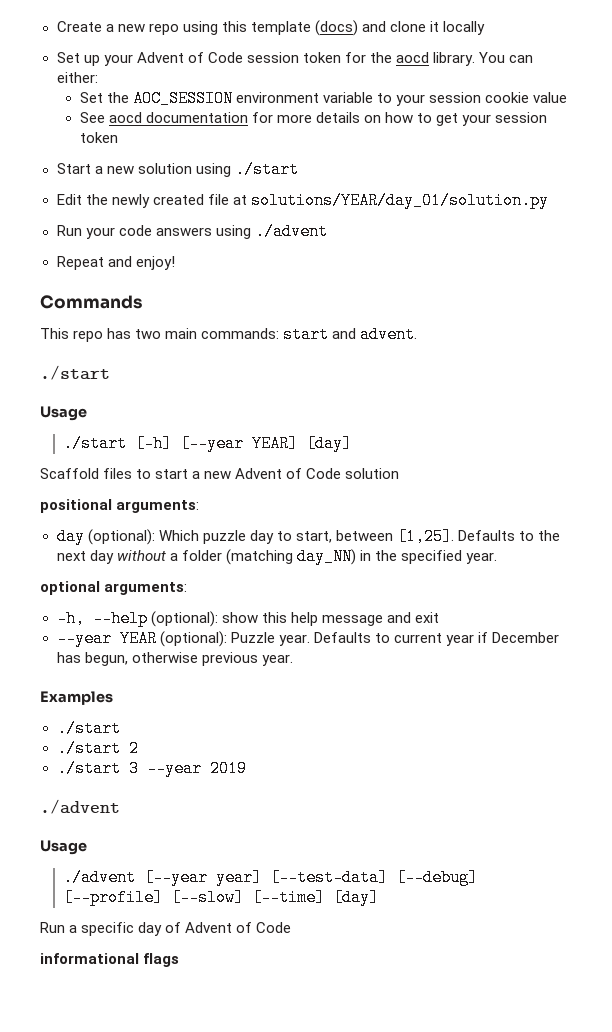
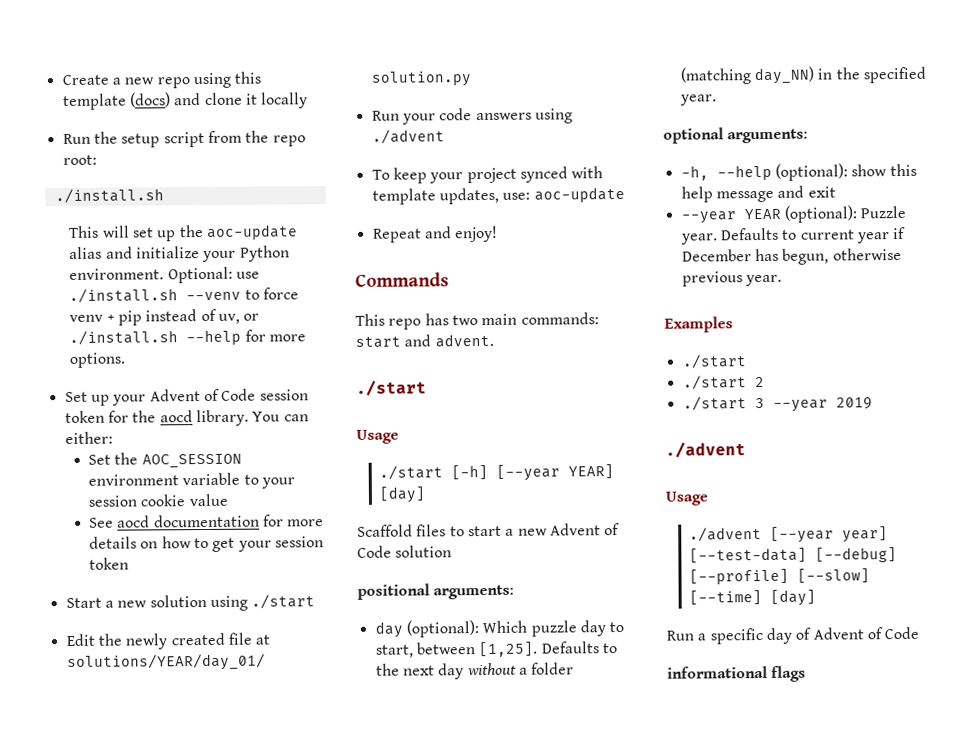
+ Run the setup script from the repo root:
+ ./install.sh
+ This will set up the aoc-update alias and initialize your Python environment. Optional: use ./install.sh --venv to force venv + pip instead of uv, or ./install.sh --help for more options.
+ To keep your project synced with template updates, use: aoc-update

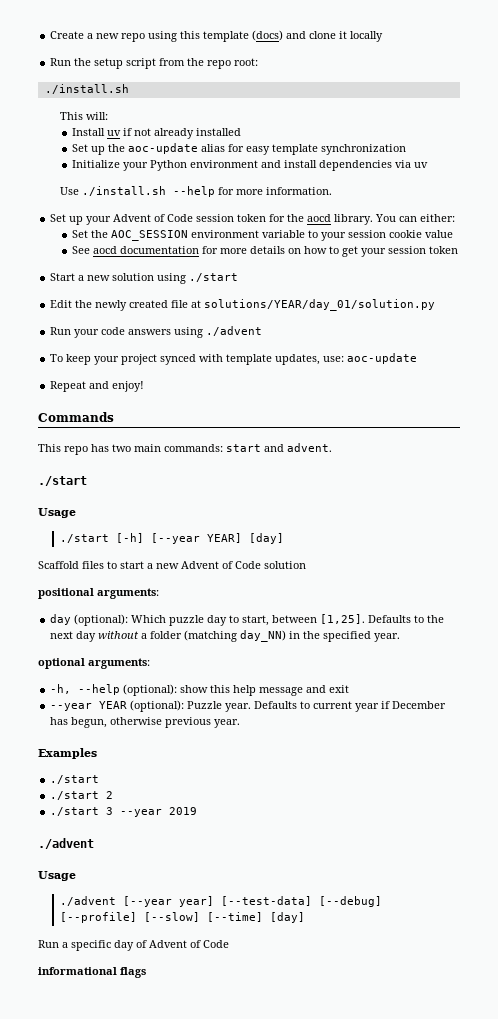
- This will set up the aoc-update alias and initialize your Python environment. Optional: use ./install.sh --venv to force venv + pip instead of uv, or ./install.sh --help for more options.
+ This will:
+ Install uv if not already installed
+ Set up the aoc-update alias for easy template synchronization
+ Initialize your Python environment and install dependencies via uv
+ Use ./install.sh --help for more information.

